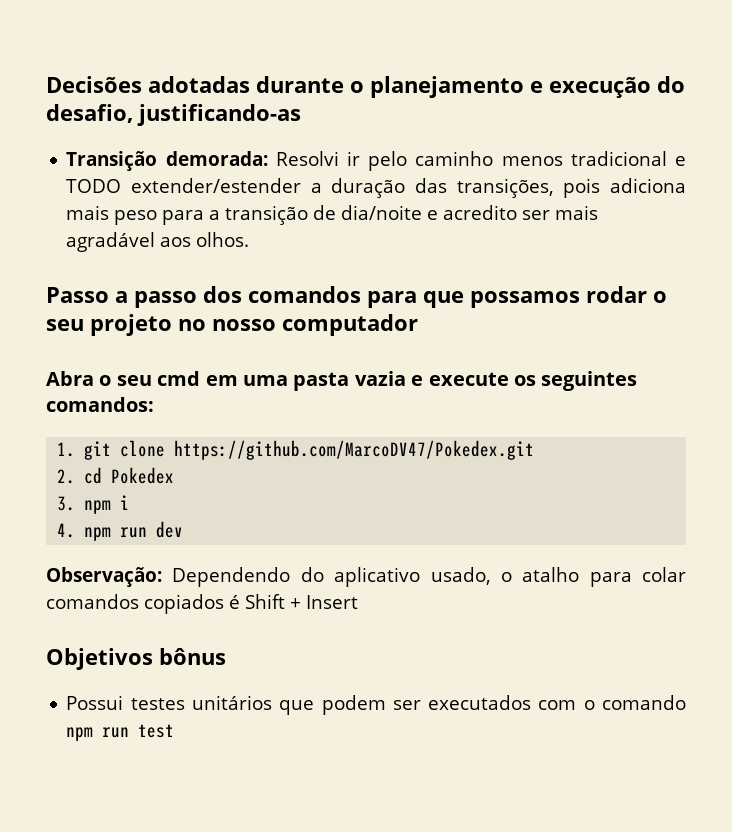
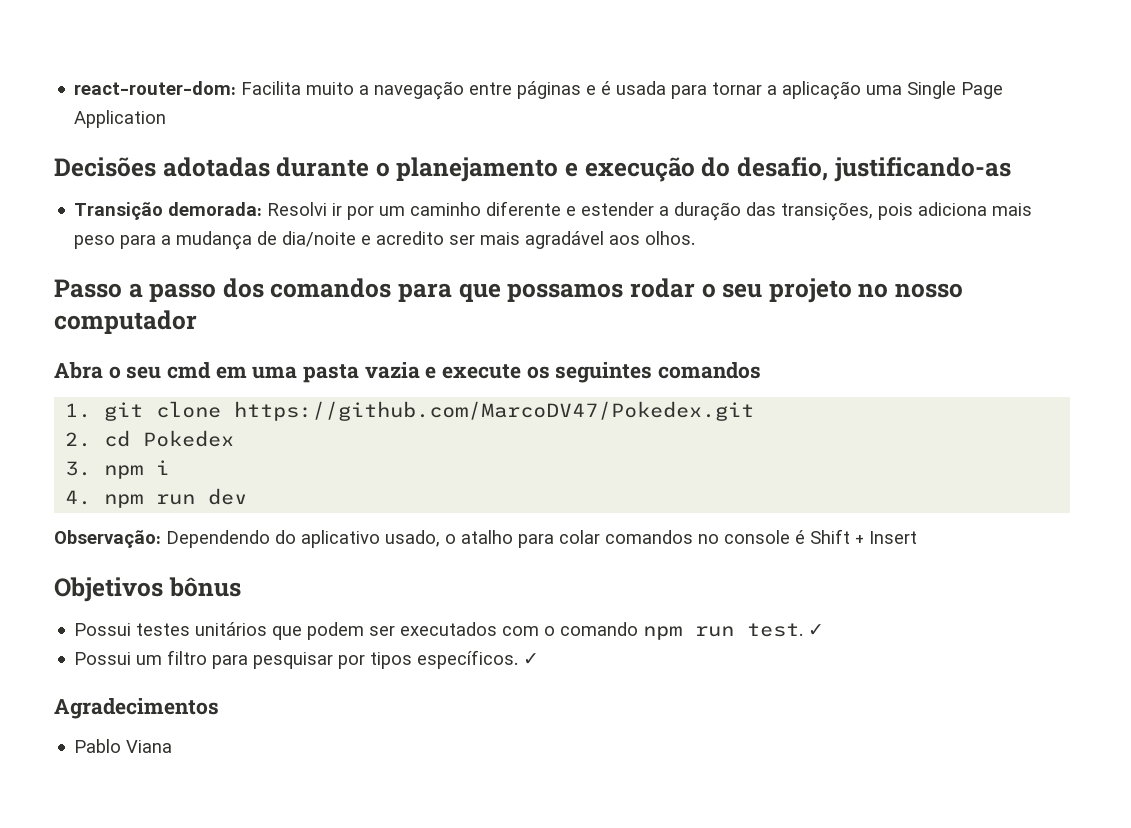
+ react-router-dom: Facilita muito a navegação entre páginas e é usada para tornar a aplicação uma Single Page Application
- Transição demorada: Resolvi ir pelo caminho menos tradicional e TODO extender/estender a duração das transições, pois adiciona mais peso para a transição de dia/noite e acredito ser mais agradável aos olhos.
+ Transição demorada: Resolvi ir por um caminho diferente e estender a duração das transições, pois adiciona mais peso para a mudança de dia/noite e acredito ser mais agradável aos olhos.
- Abra o seu cmd em uma pasta vazia e execute os seguintes comandos:
+ Abra o seu cmd em uma pasta vazia e execute os seguintes comandos
- Observação: Dependendo do aplicativo usado, o atalho para colar comandos copiados é Shift + Insert
+ Observação: Dependendo do aplicativo usado, o atalho para colar comandos no console é Shift + Insert
- Possui testes unitários que podem ser executados com o comando npm run test
+ Possui testes unitários que podem ser executados com o comando npm run test. ✓
+ Possui um filtro para pesquisar por tipos específicos. ✓
+ Agradecimentos
+ Pablo Viana

